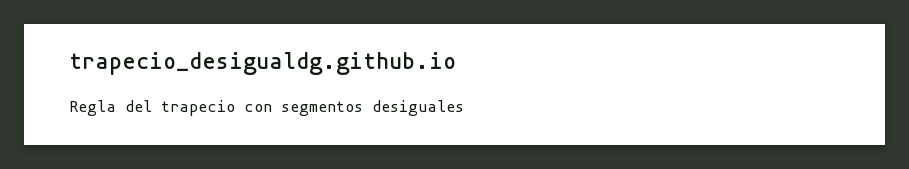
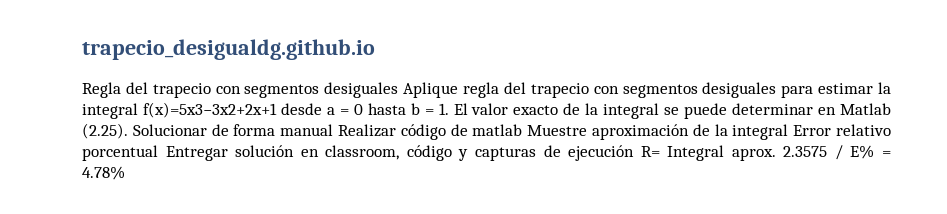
- Regla del trapecio con segmentos desiguales
+ Regla del trapecio con segmentos desiguales Aplique regla del trapecio con segmentos desiguales para estimar la integral f(x)=5x3−3x2+2x+1 desde a = 0 hasta b = 1. El valor exacto de la integral se puede determinar en Matlab (2.25). Solucionar de forma manual Realizar código de matlab Muestre aproximación de la integral Error relativo porcentual Entregar solución en classroom, código y capturas de ejecución R= Integral aprox. 2.3575 / E% = 4.78%

